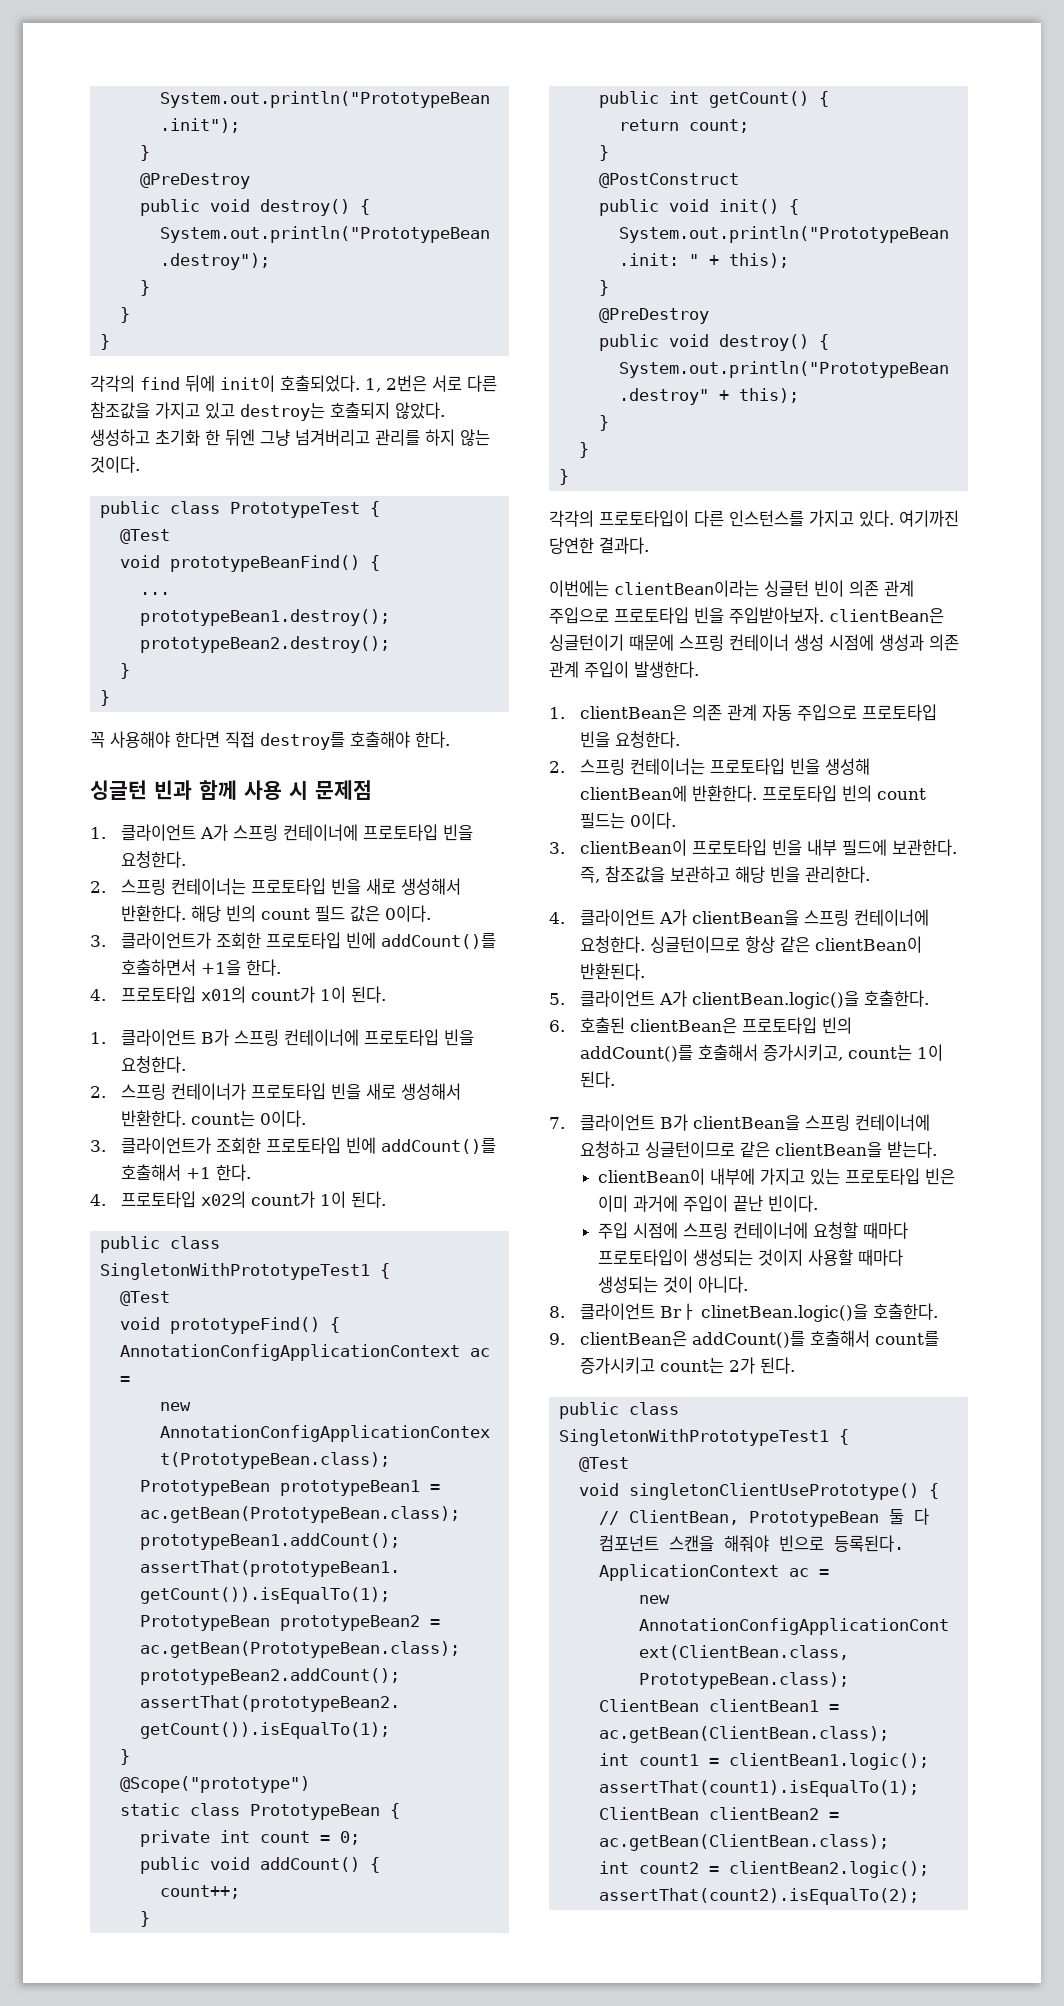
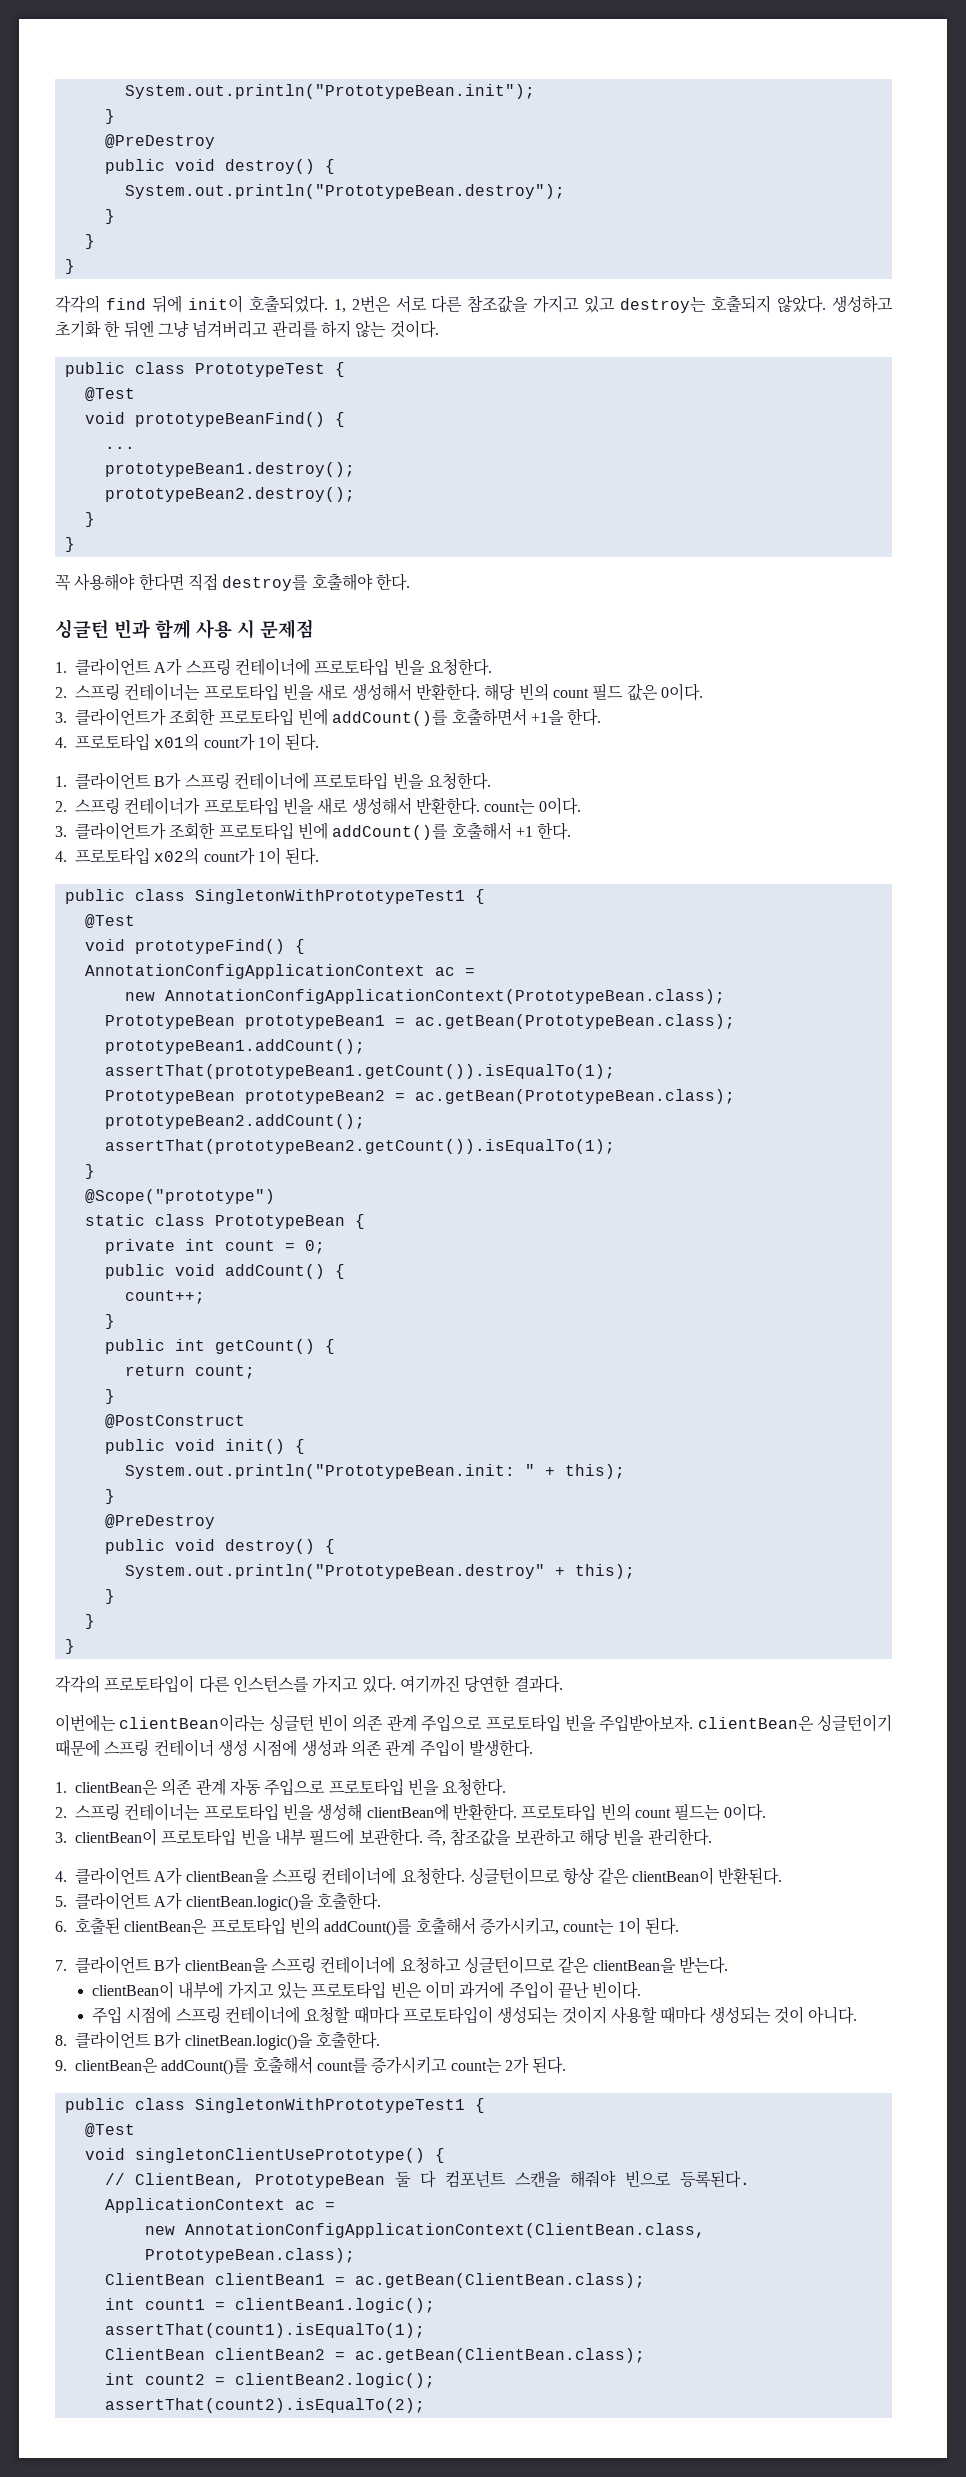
- 8. 클라이언트 Brㅏ clinetBean.logic()을 호출한다.
+ 8. 클라이언트 B가 clinetBean.logic()을 호출한다.

